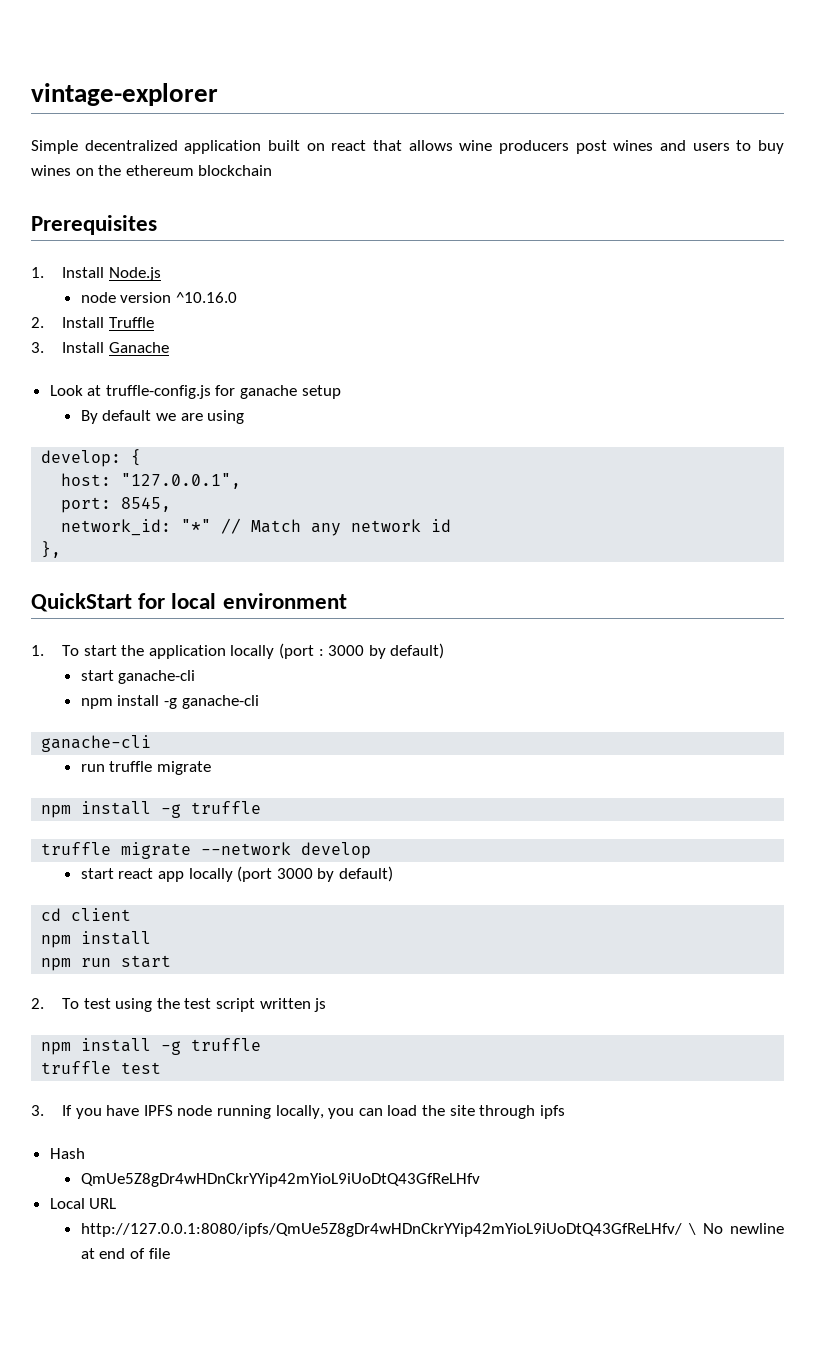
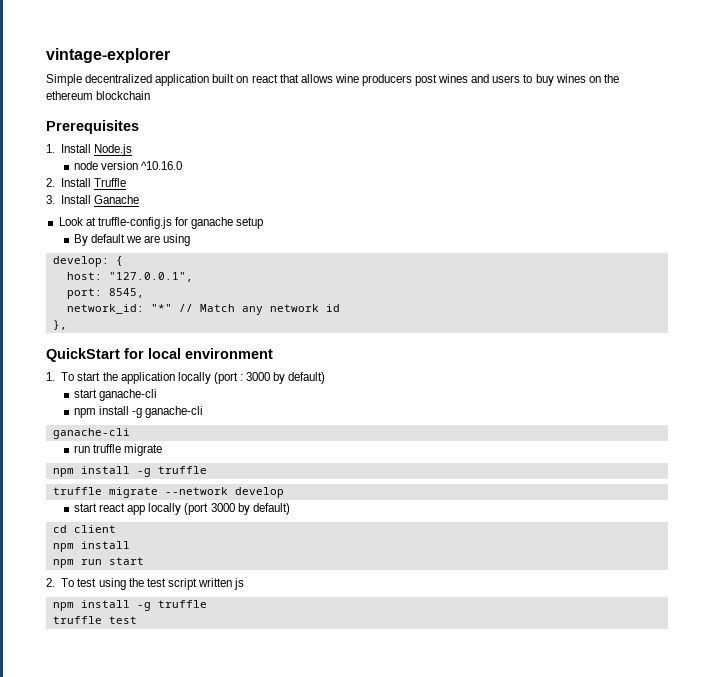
- 3. If you have IPFS node running locally, you can load the site through ipfs
- Hash
- QmUe5Z8gDr4wHDnCkrYYip42mYioL9iUoDtQ43GfReLHfv
- Local URL
- http://127.0.0.1:8080/ipfs/QmUe5Z8gDr4wHDnCkrYYip42mYioL9iUoDtQ43GfReLHfv/ \ No newline at end of file

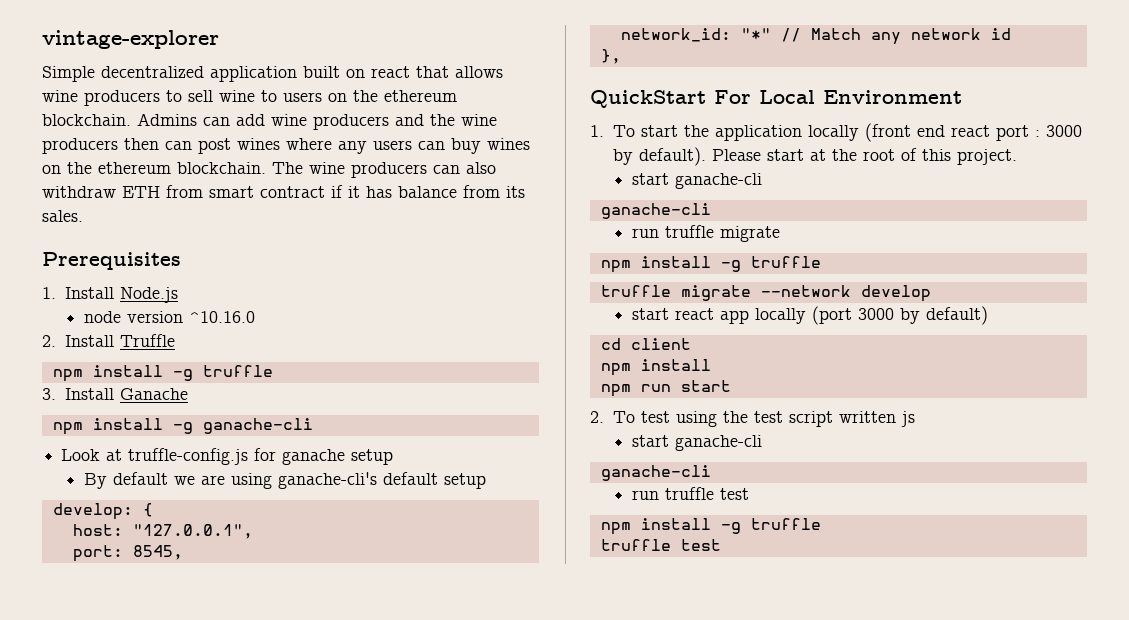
- Simple decentralized application built on react that allows wine producers post wines and users to buy wines on the ethereum blockchain
+ Simple decentralized application built on react that allows wine producers to sell wine to users on the ethereum blockchain. Admins can add wine producers and the wine producers then can post wines where any users can buy wines on the ethereum blockchain. The wine producers can also withdraw ETH from smart contract if it has balance from its sales.
  2. Install Truffle
+ npm install -g truffle
+ npm install -g ganache-cli
- By default we are using
+ By default we are using ganache-cli's default setup
- QuickStart for local environment
+ QuickStart For Local Environment
- 1. To start the application locally (port : 3000 by default)
+ 1. To start the application locally (front end react port : 3000 by default). Please start at the root of this project.
  start ganache-cli
- npm install -g ganache-cli
  2. To test using the test script written js
+ start ganache-cli
+ ganache-cli
+ run truffle test

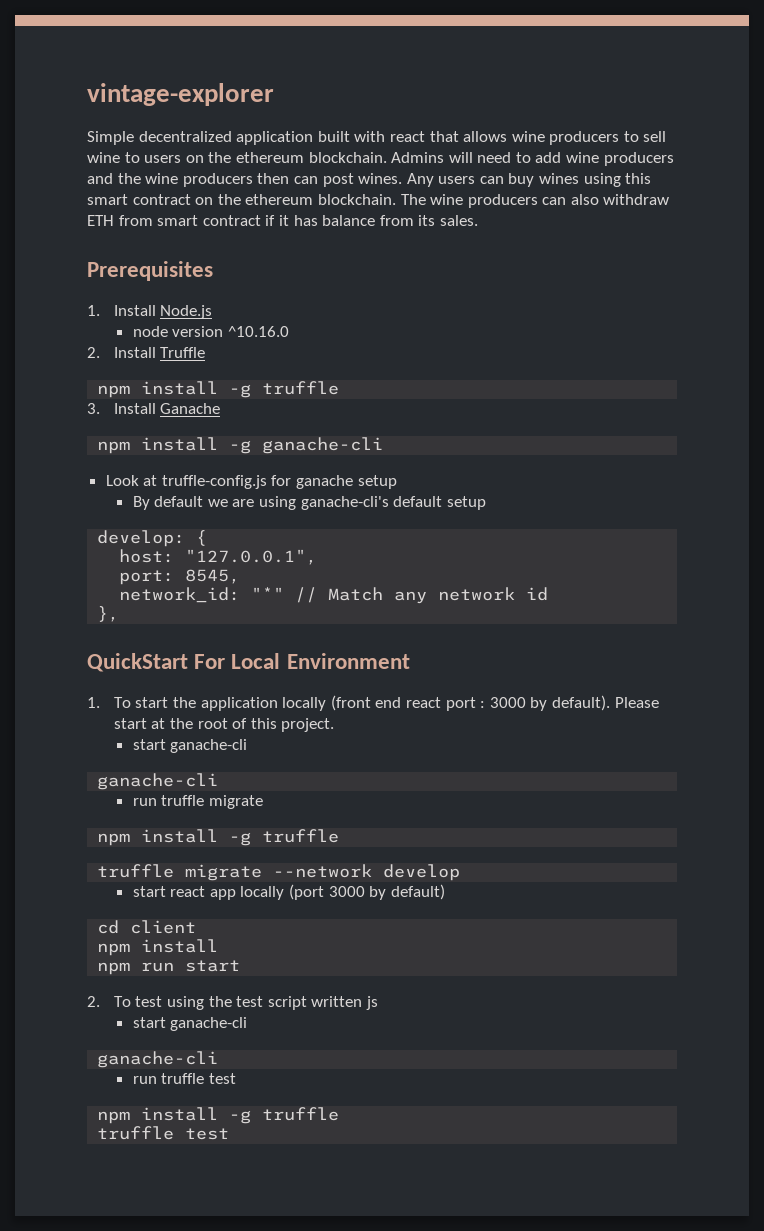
- Simple decentralized application built on react that allows wine producers to sell wine to users on the ethereum blockchain.
+ Simple decentralized application built with react that allows wine producers to sell wine to users on the ethereum blockchain.
- Admins can add wine producers and the wine producers then can post wines where any users can buy wines on the ethereum blockchain.
+ Admins will need to add wine producers and the wine producers then can post wines. Any users can buy wines using this smart contract on the ethereum blockchain.

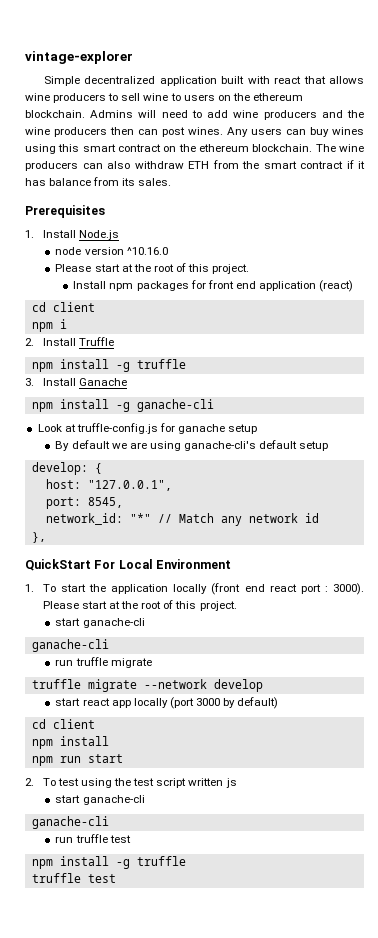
- The wine producers can also withdraw ETH from smart contract if it has balance from its sales.
+ The wine producers can also withdraw ETH from the smart contract if it has balance from its sales.
  node version ^10.16.0
+ Please start at the root of this project.
+ Install npm packages for front end application (react)
+ cd client
+ npm i
- 1. To start the application locally (front end react port : 3000 by default).
+ 1. To start the application locally (front end react port : 3000).
  run truffle migrate
- npm install -g truffle

